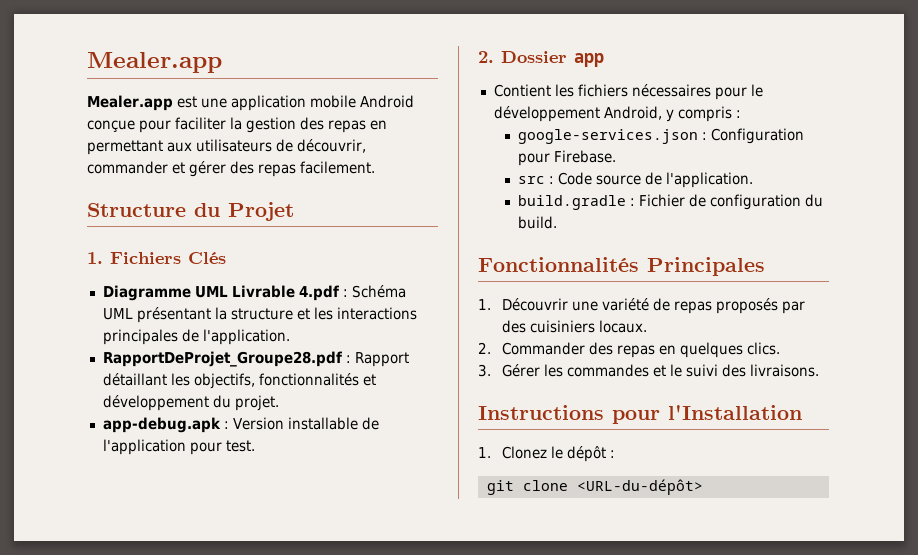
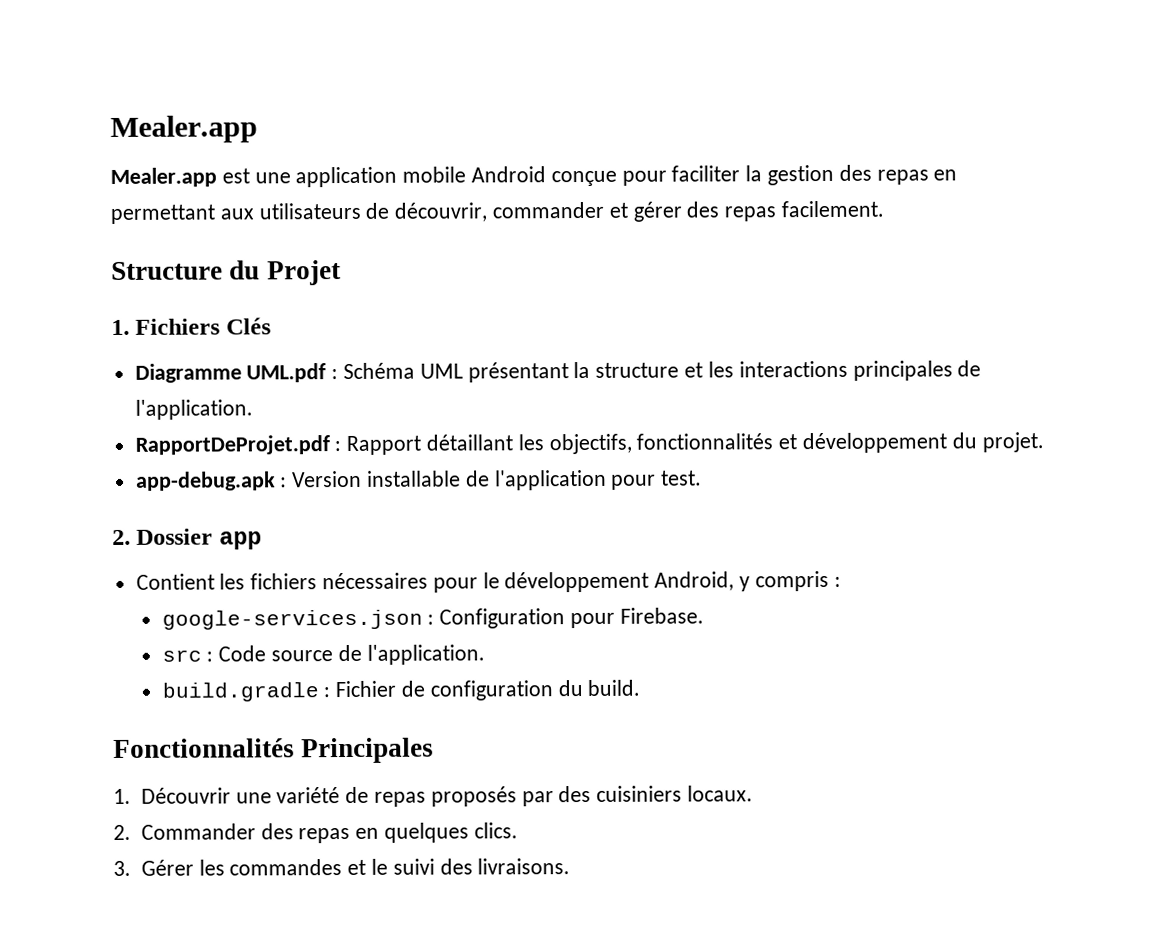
- Diagramme UML Livrable 4.pdf : Schéma UML présentant la structure et les interactions principales de l'application.
+ Diagramme UML.pdf : Schéma UML présentant la structure et les interactions principales de l'application.
- RapportDeProjet_Groupe28.pdf : Rapport détaillant les objectifs, fonctionnalités et développement du projet.
+ RapportDeProjet.pdf : Rapport détaillant les objectifs, fonctionnalités et développement du projet.
- Instructions pour l'Installation
- 1. Clonez le dépôt :
- git clone <URL-du-dépôt>

